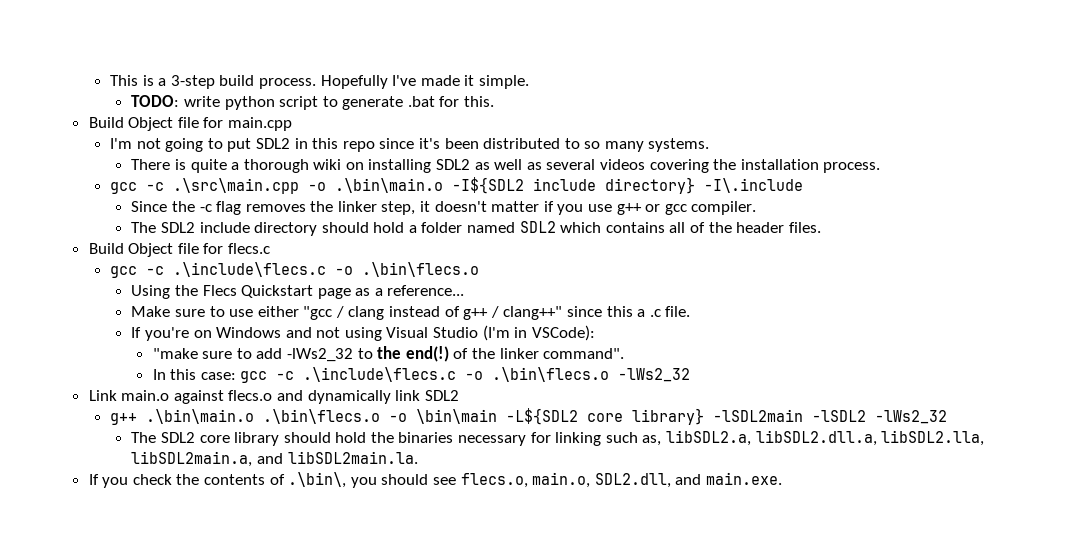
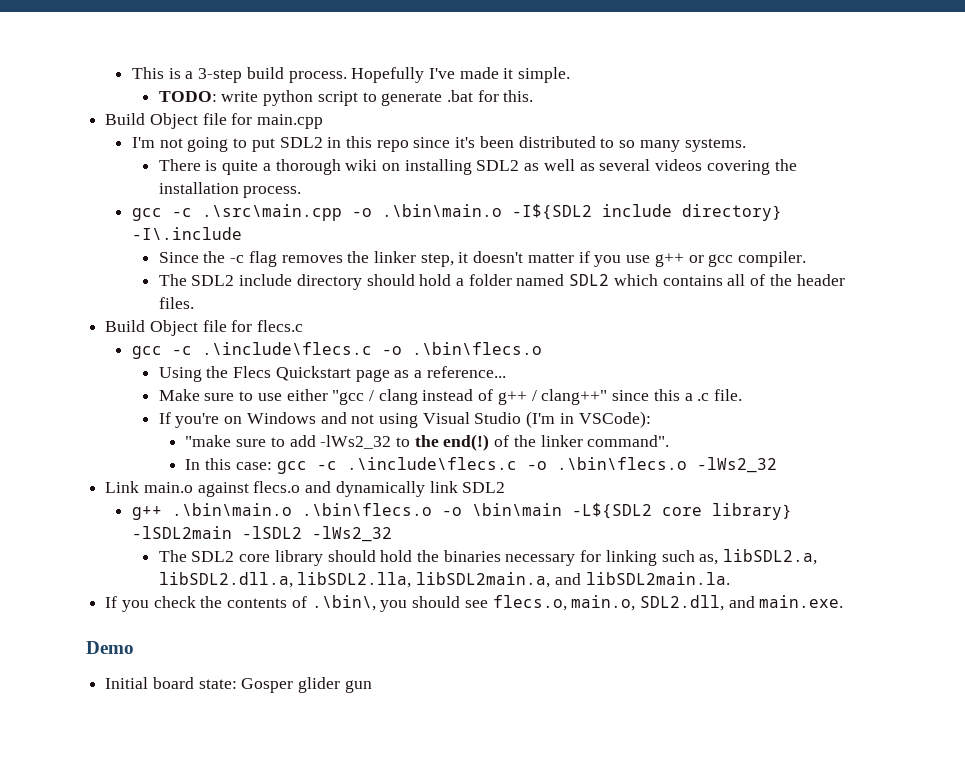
+ Demo
+ Initial board state: Gosper glider gun

